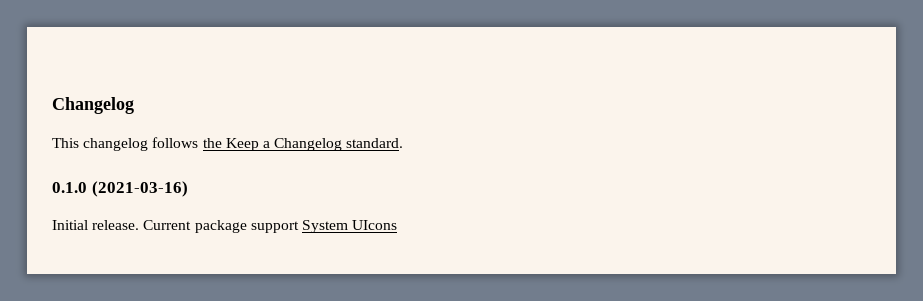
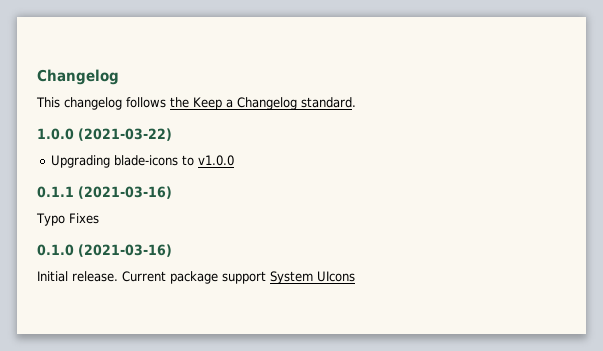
+ 1.0.0 (2021-03-22)
+ Upgrading blade-icons to v1.0.0
+ 0.1.1 (2021-03-16)
+ Typo Fixes

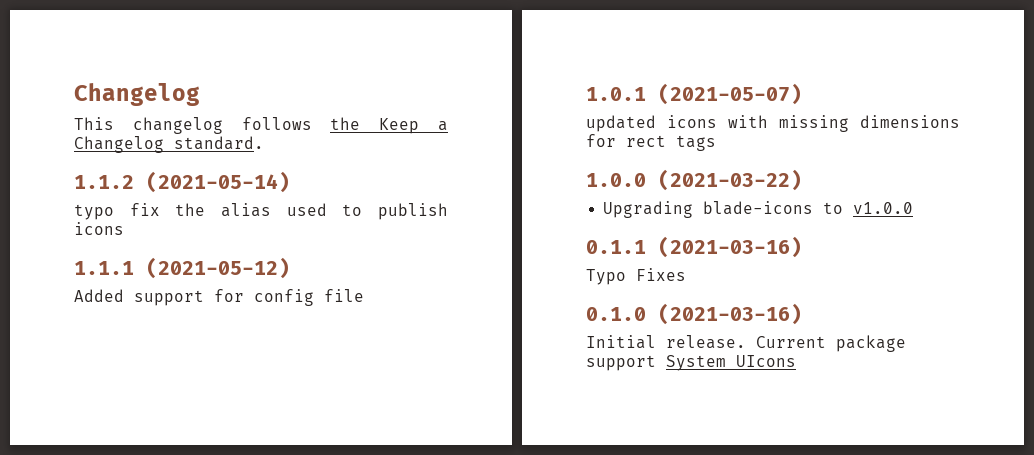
+ 1.1.2 (2021-05-14)
+ typo fix the alias used to publish icons
+ 1.1.1 (2021-05-12)
+ Added support for config file
+ 1.0.1 (2021-05-07)
+ updated icons with missing dimensions for rect tags

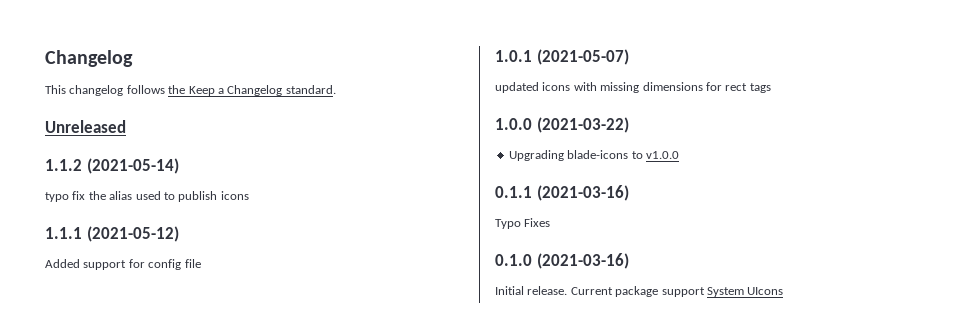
+ Unreleased

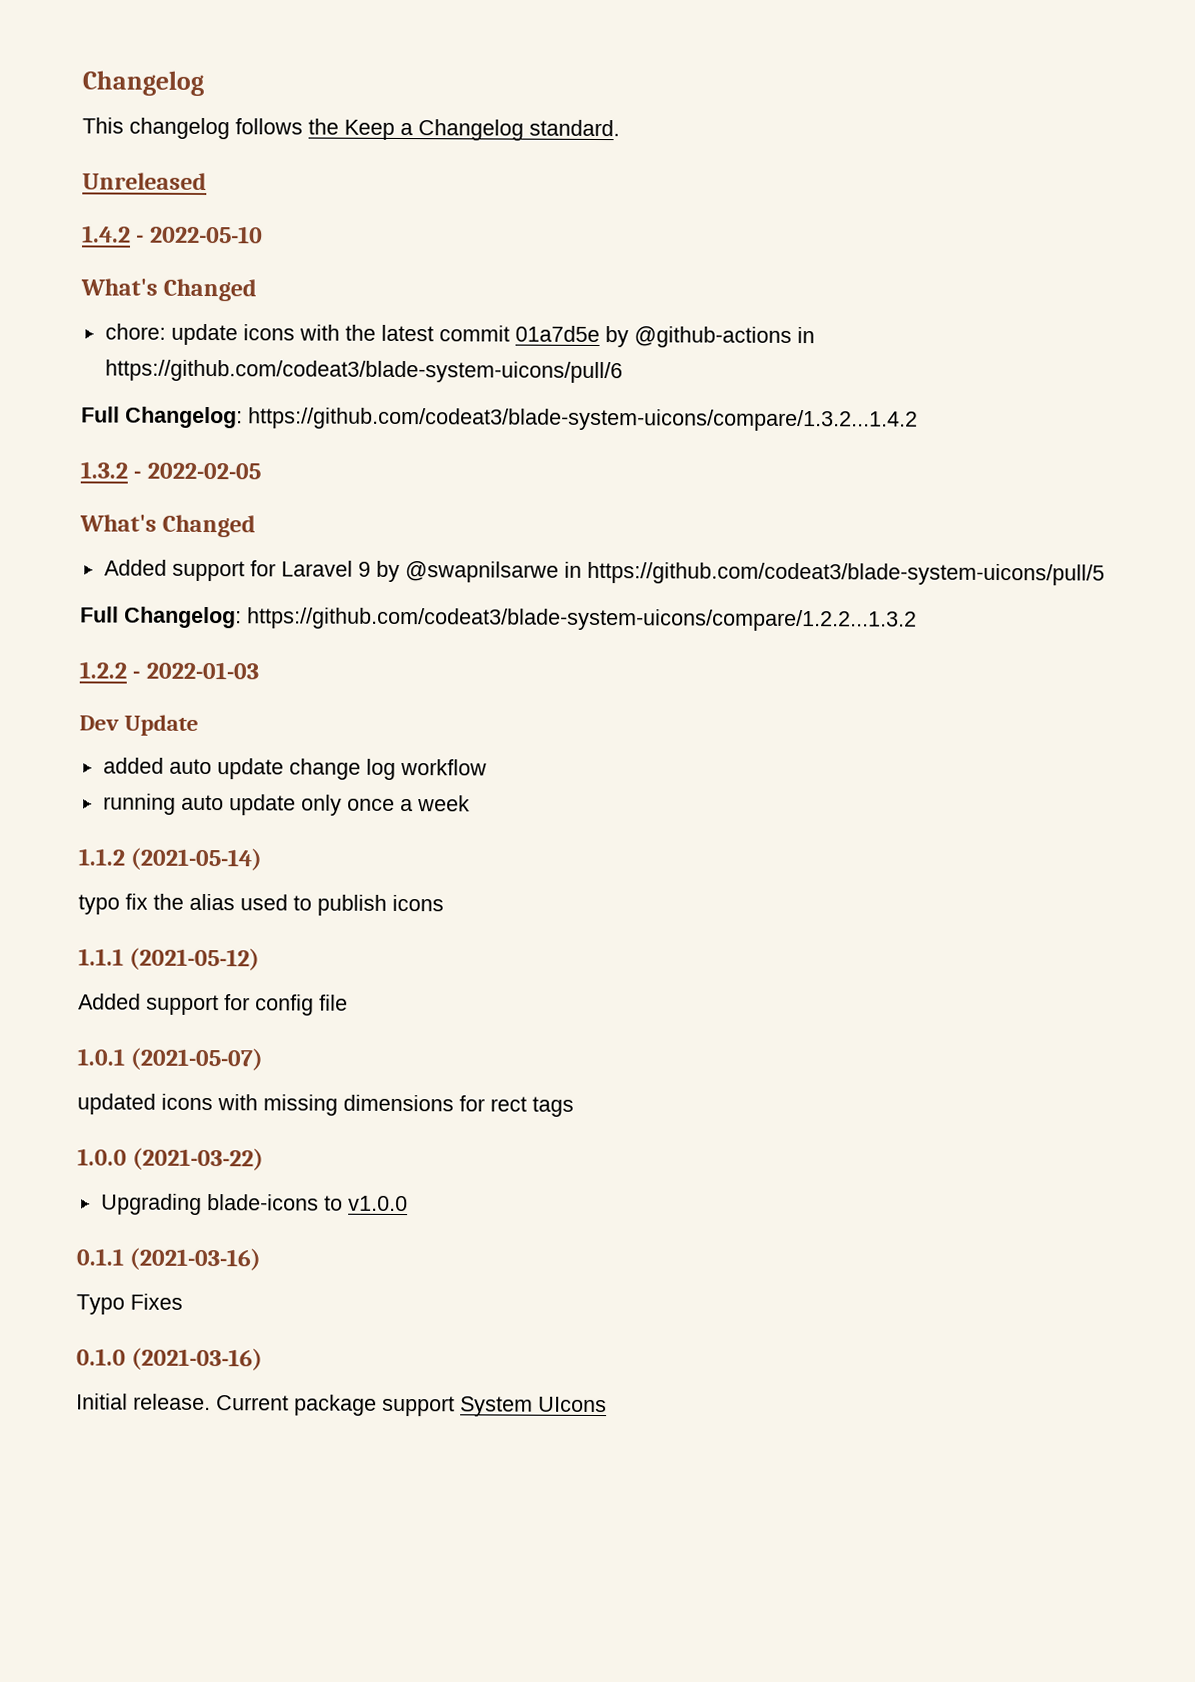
+ 1.4.2 - 2022-05-10
+ What's Changed
+ chore: update icons with the latest commit 01a7d5e by @github-actions in https://github.com/codeat3/blade-system-uicons/pull/6
+ Full Changelog: https://github.com/codeat3/blade-system-uicons/compare/1.3.2...1.4.2
+ 1.3.2 - 2022-02-05
+ What's Changed
+ Added support for Laravel 9 by @swapnilsarwe in https://github.com/codeat3/blade-system-uicons/pull/5
+ Full Changelog: https://github.com/codeat3/blade-system-uicons/compare/1.2.2...1.3.2
+ 1.2.2 - 2022-01-03
+ Dev Update
+ added auto update change log workflow
+ running auto update only once a week

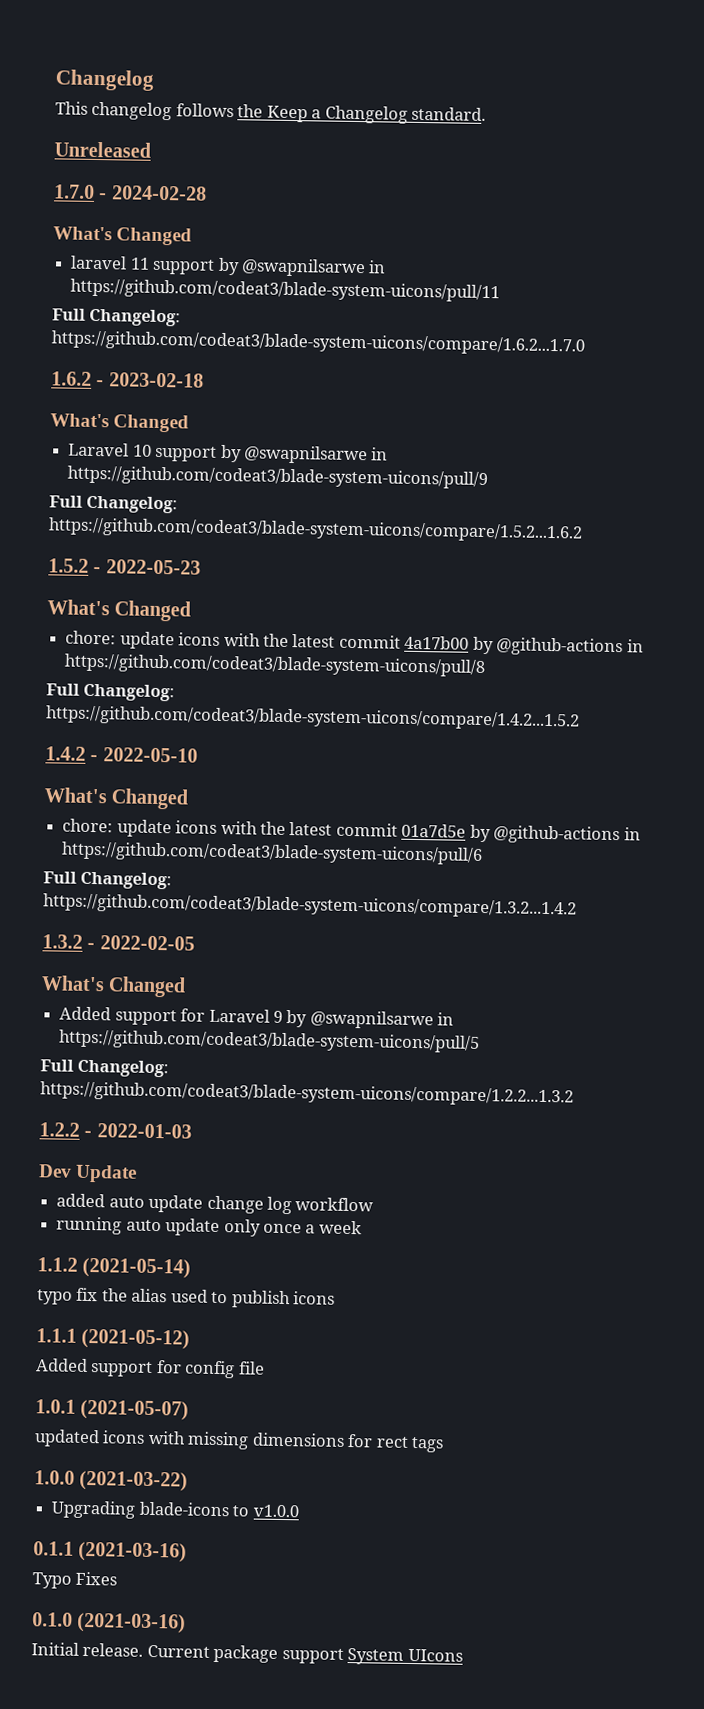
+ 1.7.0 - 2024-02-28
+ What's Changed
+ laravel 11 support by @swapnilsarwe in https://github.com/codeat3/blade-system-uicons/pull/11
+ Full Changelog: https://github.com/codeat3/blade-system-uicons/compare/1.6.2...1.7.0
+ 1.6.2 - 2023-02-18
+ What's Changed
+ Laravel 10 support by @swapnilsarwe in https://github.com/codeat3/blade-system-uicons/pull/9
+ Full Changelog: https://github.com/codeat3/blade-system-uicons/compare/1.5.2...1.6.2
+ 1.5.2 - 2022-05-23
+ What's Changed
+ chore: update icons with the latest commit 4a17b00 by @github-actions in https://github.com/codeat3/blade-system-uicons/pull/8
+ Full Changelog: https://github.com/codeat3/blade-system-uicons/compare/1.4.2...1.5.2

